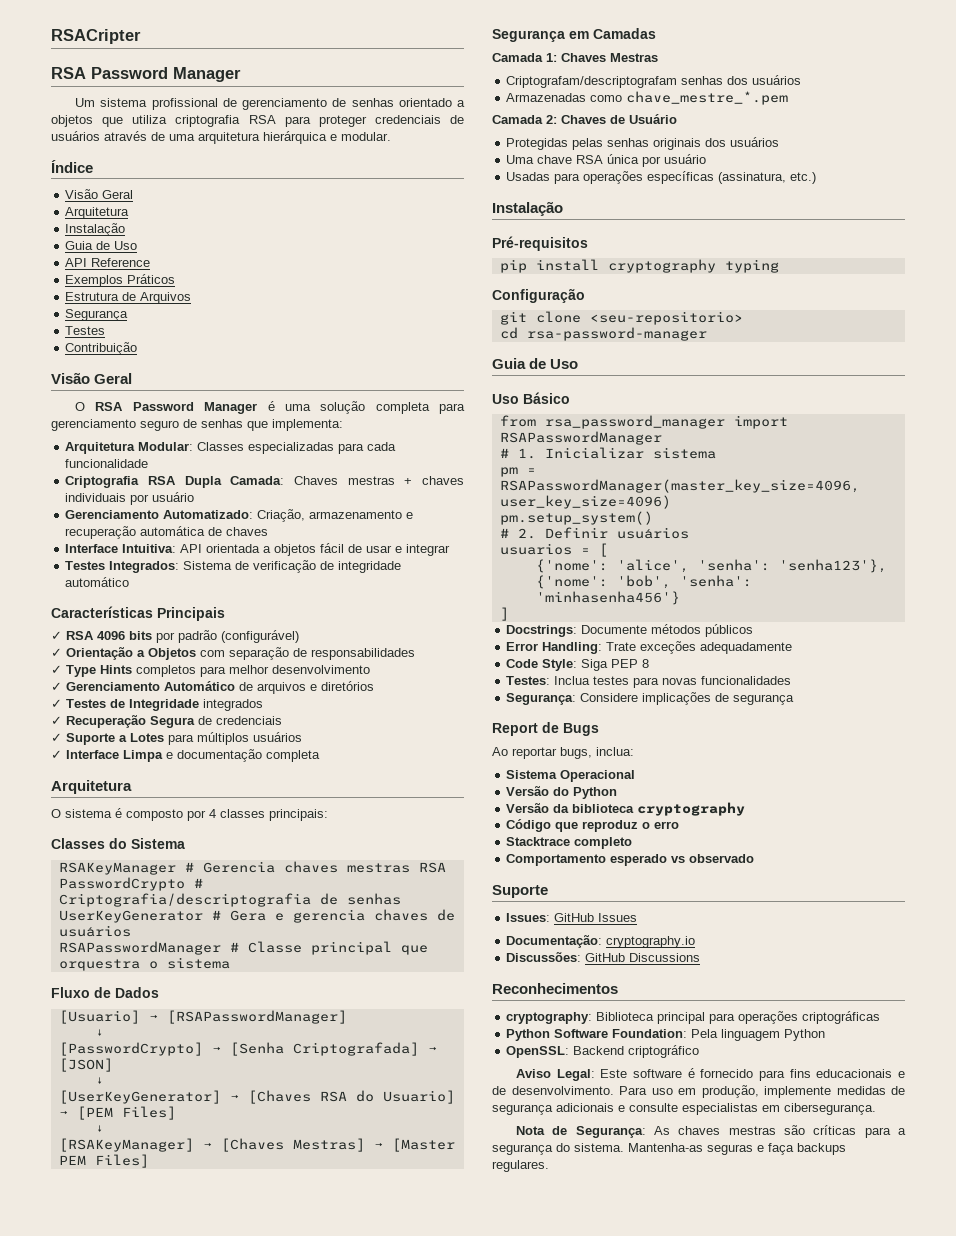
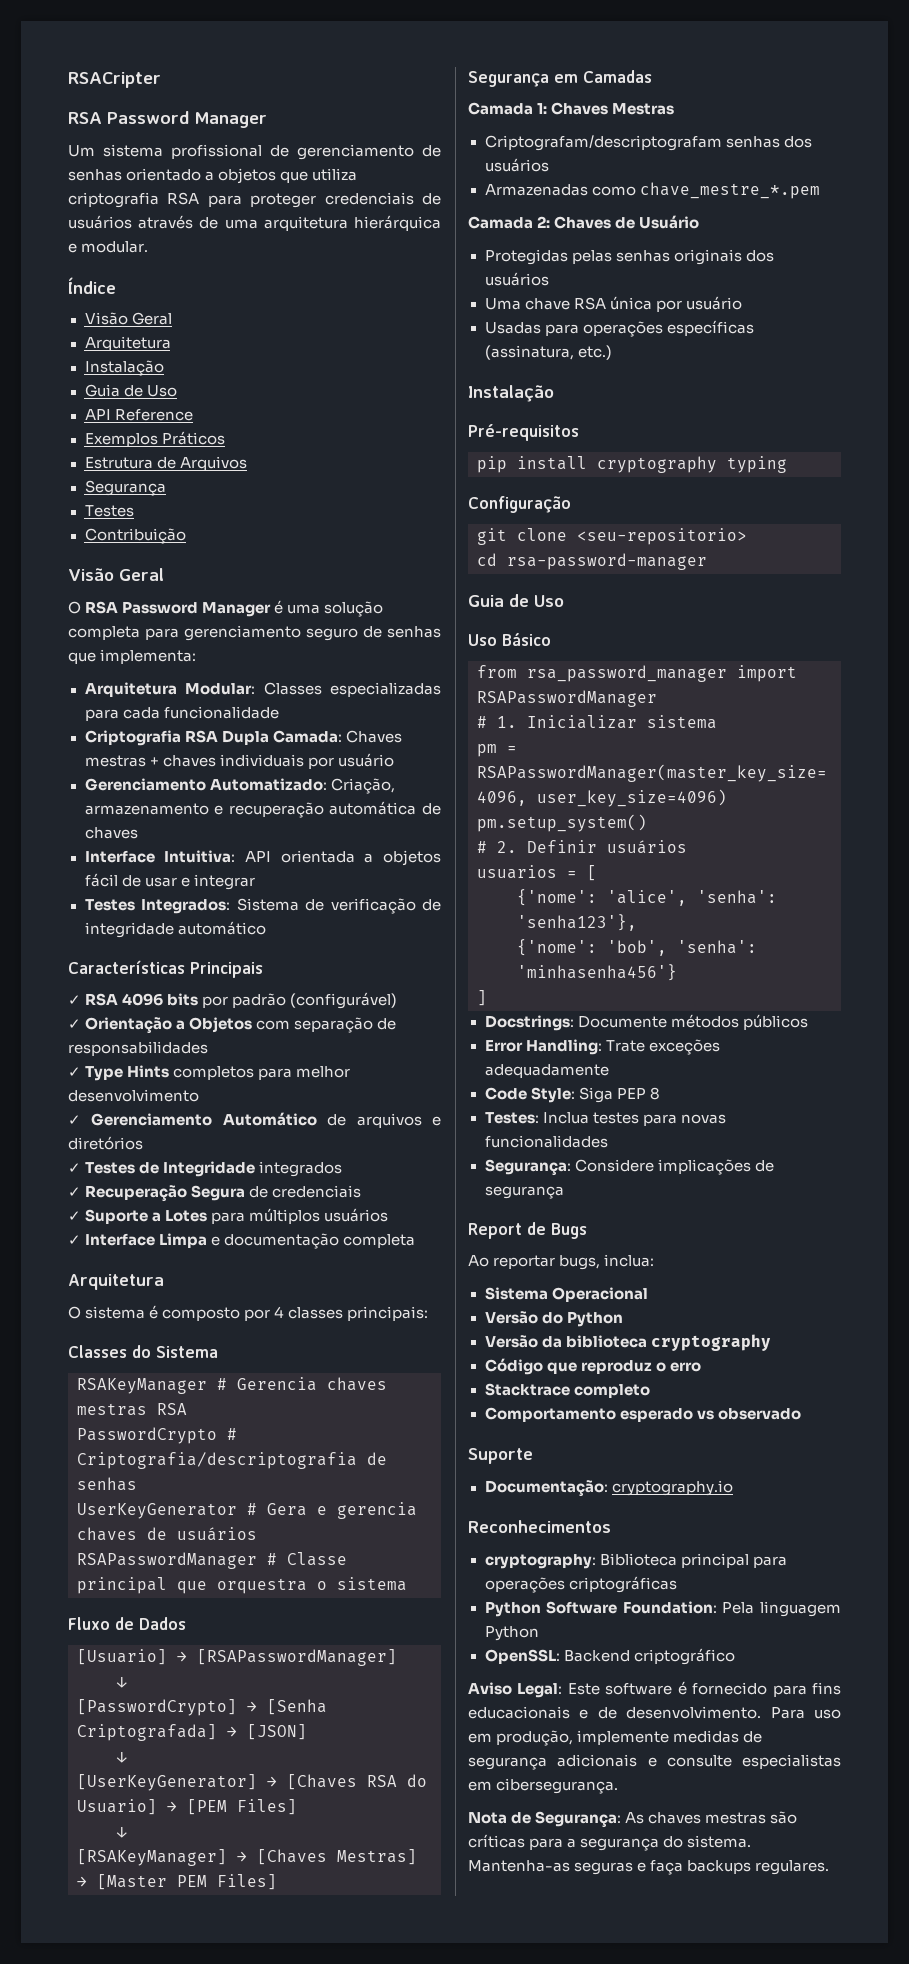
- Issues: GitHub Issues
- Discussões: GitHub Discussions

